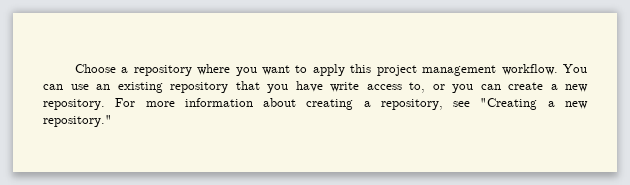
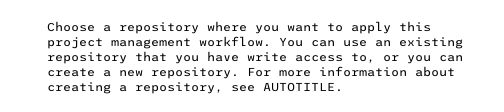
- For more information about creating a repository, see "Creating a new repository."
+ For more information about creating a repository, see AUTOTITLE.

